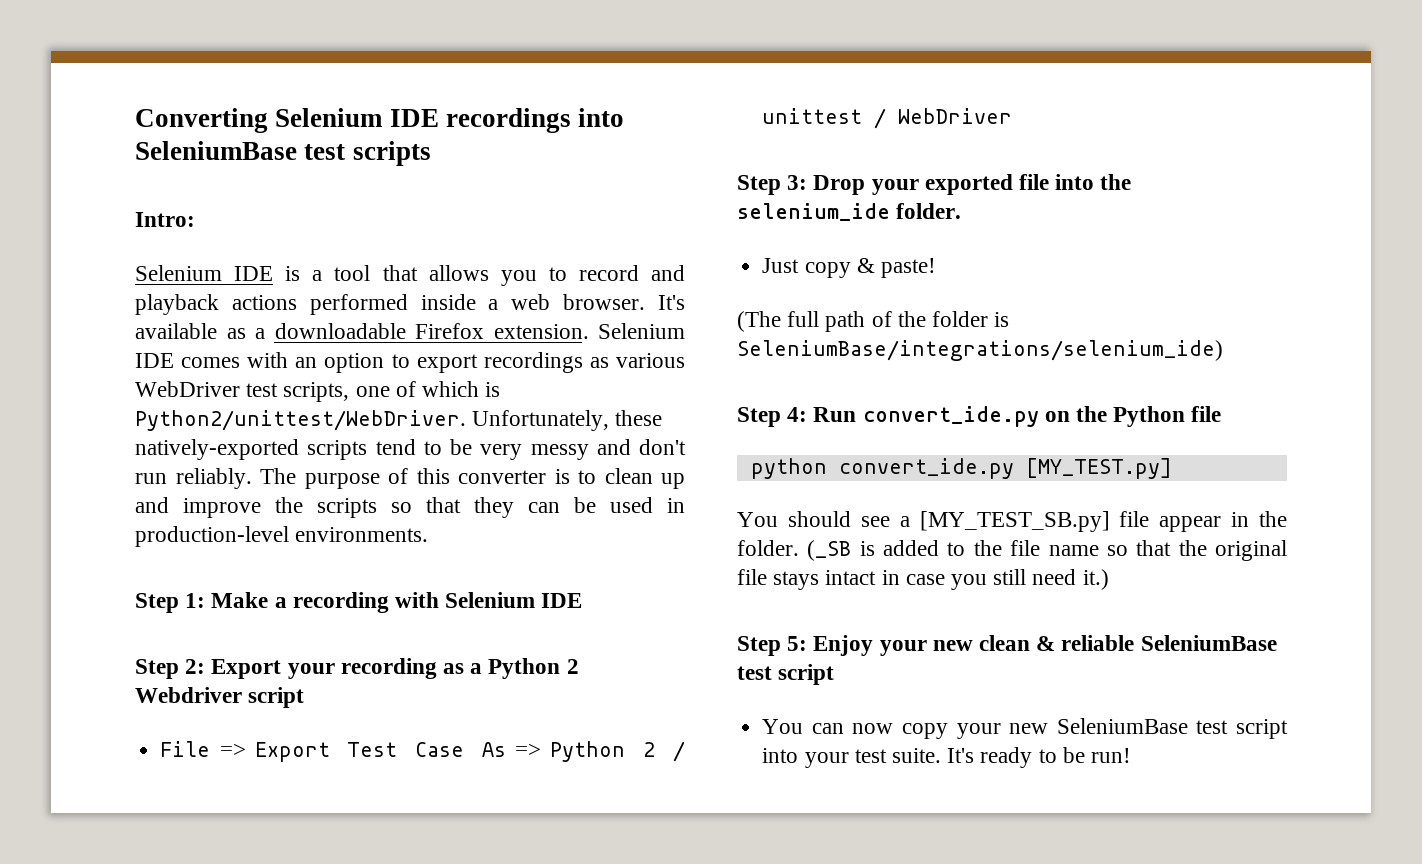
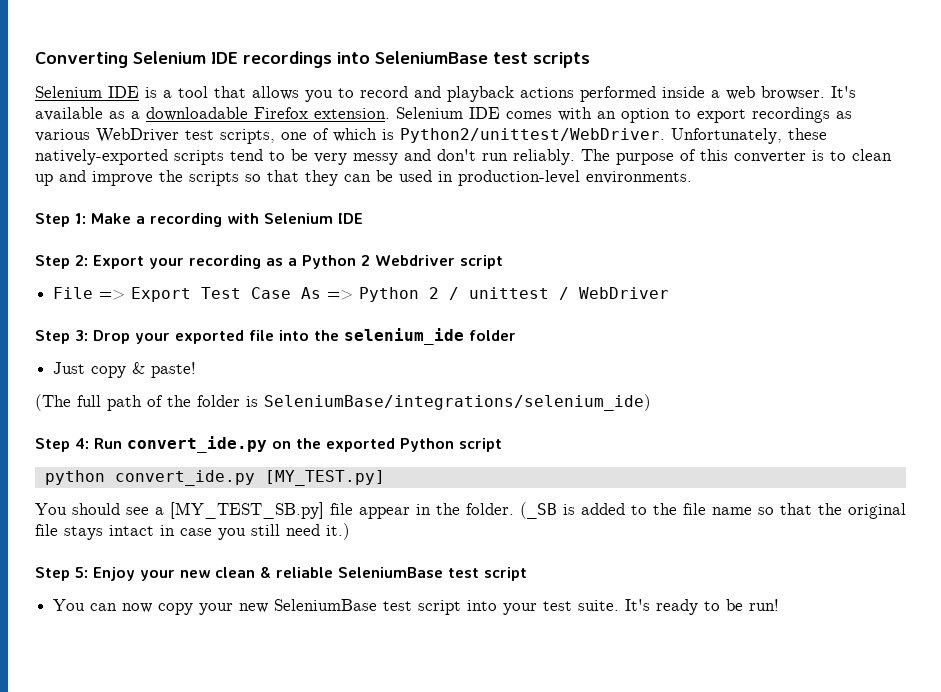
- Intro:
- Step 3: Drop your exported file into the selenium_ide folder.
+ Step 3: Drop your exported file into the selenium_ide folder
- Step 4: Run convert_ide.py on the Python file
+ Step 4: Run convert_ide.py on the exported Python script

